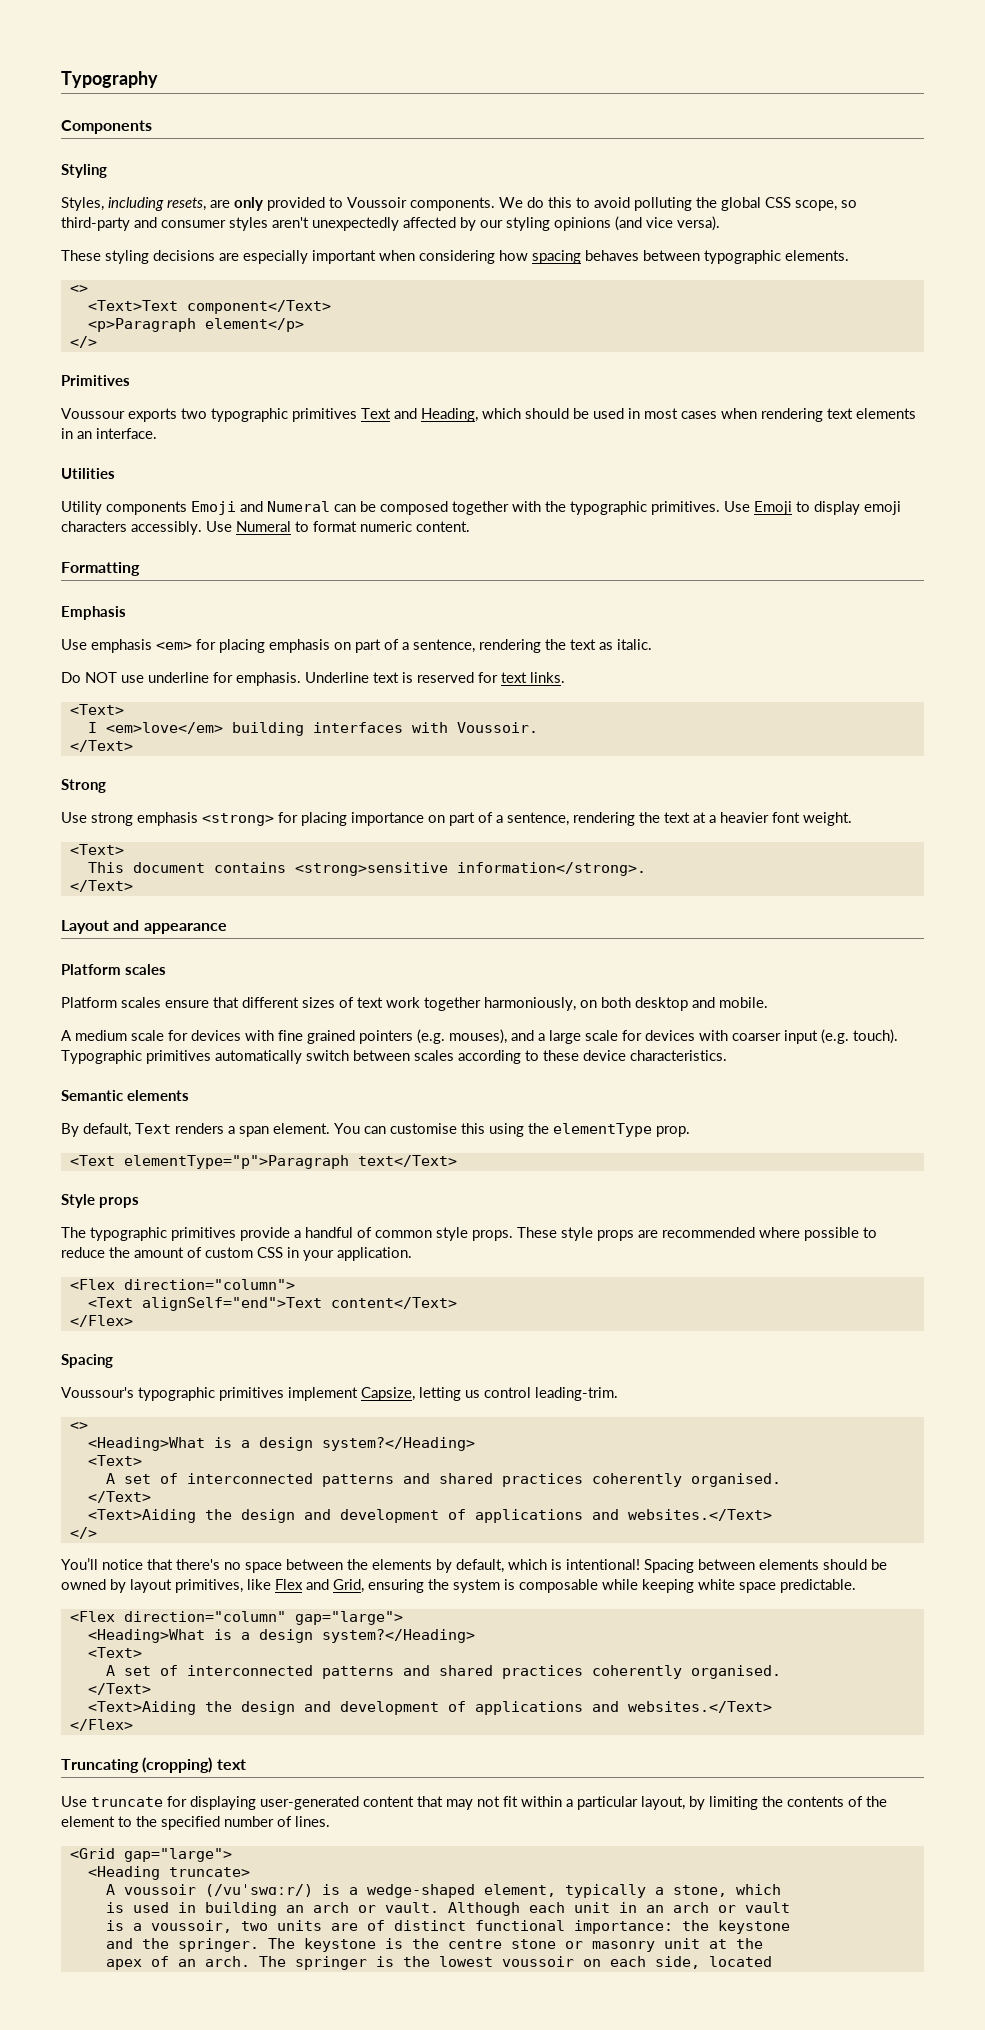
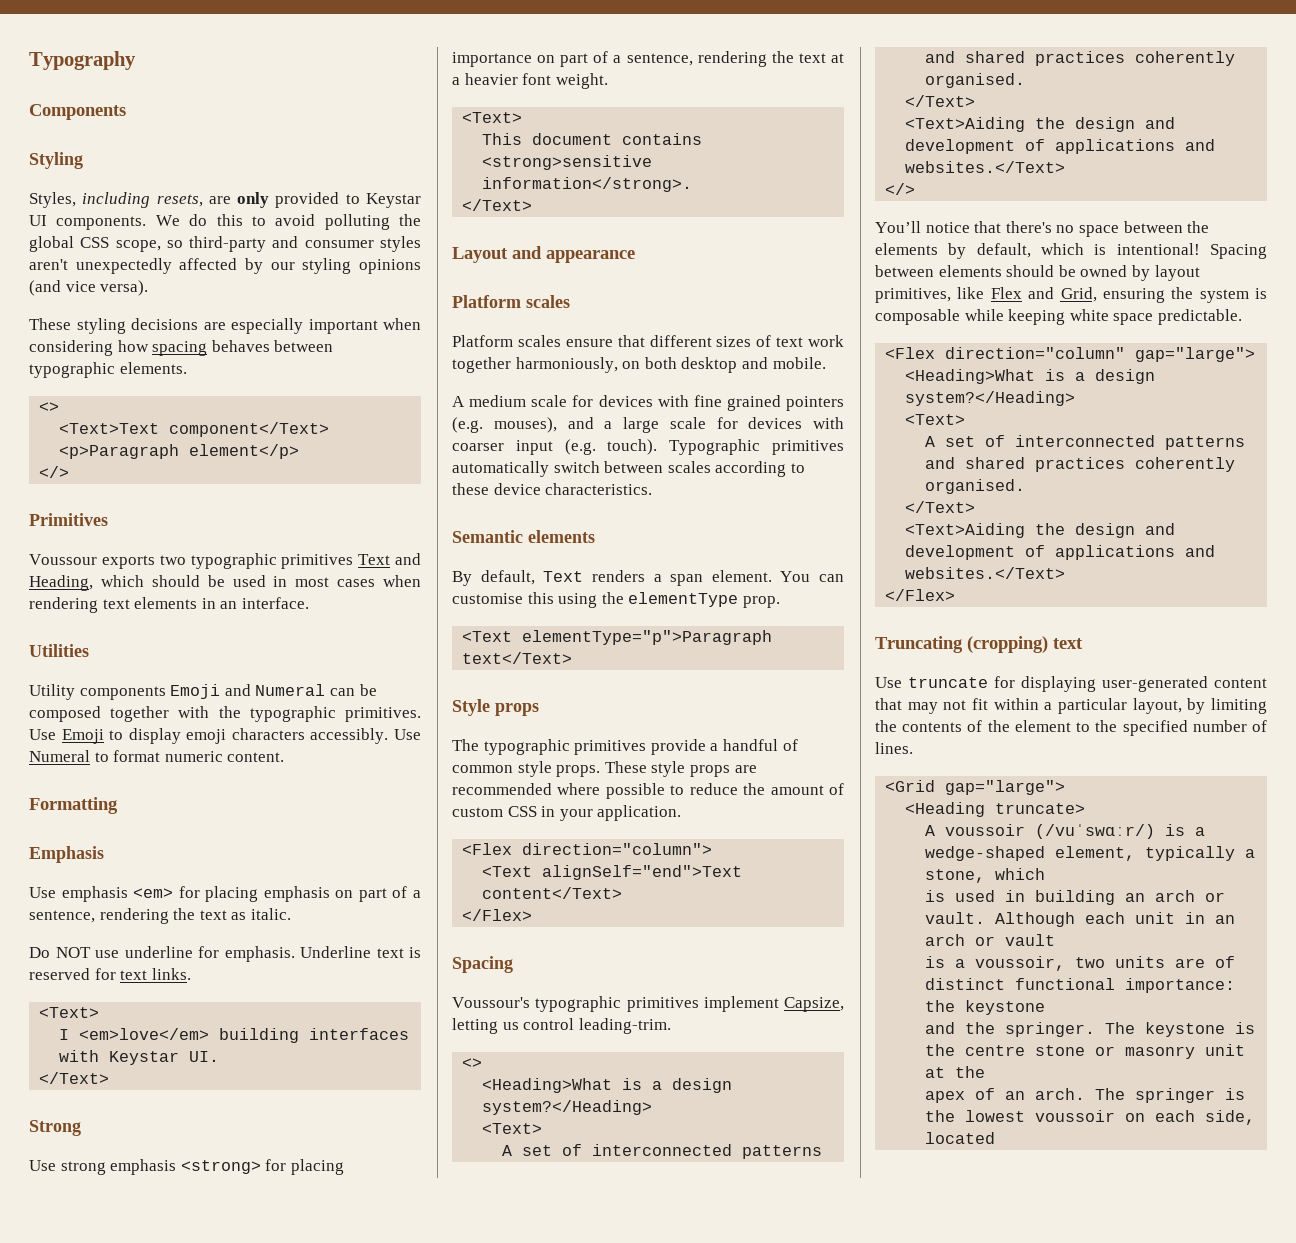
- Styles, including resets, are only provided to Voussoir components.
+ Styles, including resets, are only provided to Keystar UI components.
- I <em>love</em> building interfaces with Voussoir.
+ I <em>love</em> building interfaces with Keystar UI.

